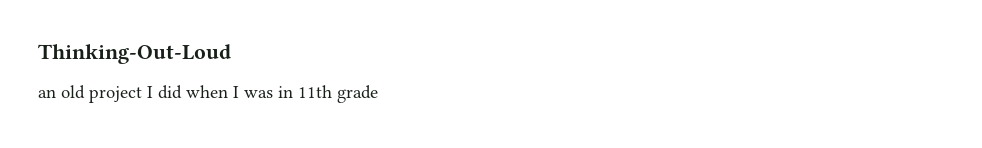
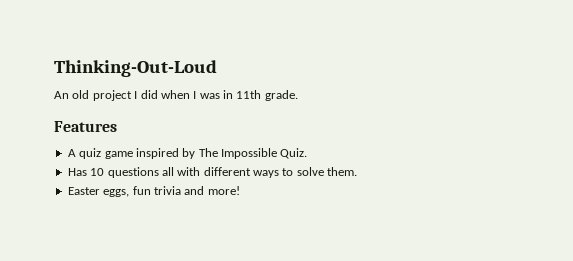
- an old project I did when I was in 11th grade
+ An old project I did when I was in 11th grade.
+ Features
+ A quiz game inspired by The Impossible Quiz.
+ Has 10 questions all with different ways to solve them.
+ Easter eggs, fun trivia and more!

